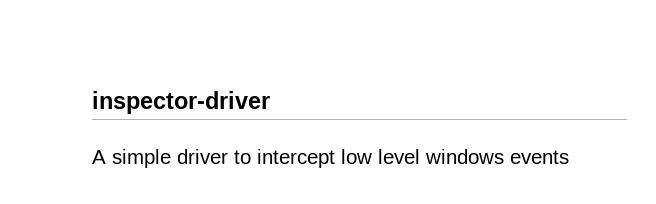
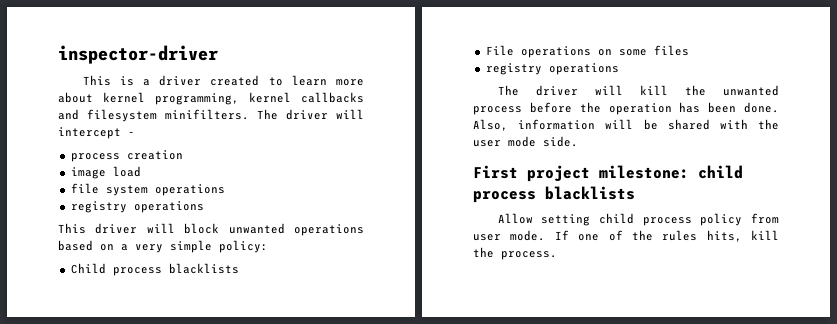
- A simple driver to intercept low level windows events
+ This is a driver created to learn more about kernel programming, kernel callbacks and filesystem minifilters. The driver will intercept -
+ process creation
+ image load
+ file system operations
+ registry operations
+ This driver will block unwanted operations based on a very simple policy:
+ Child process blacklists
+ File operations on some files
+ registry operations
+ The driver will kill the unwanted process before the operation has been done. Also, information will be shared with the user mode side.
+ First project milestone: child process blacklists
+ Allow setting child process policy from user mode. If one of the rules hits, kill the process.

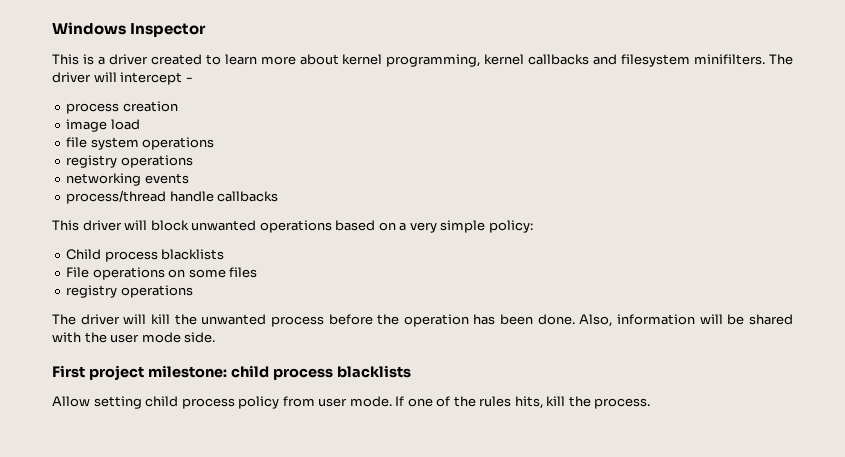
- inspector-driver
+ Windows Inspector
+ networking events
+ process/thread handle callbacks

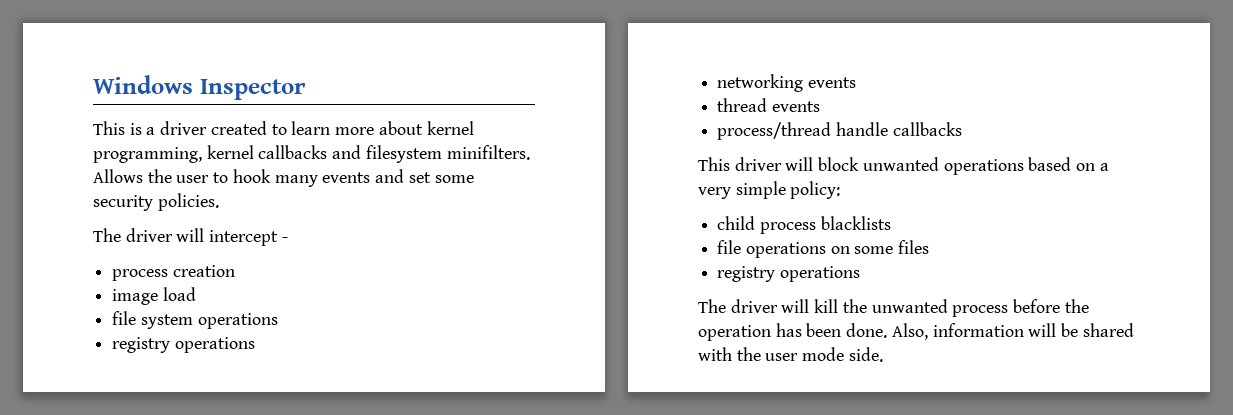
- This is a driver created to learn more about kernel programming, kernel callbacks and filesystem minifilters. The driver will intercept -
+ This is a driver created to learn more about kernel programming, kernel callbacks and filesystem minifilters. Allows the user to hook many events and set some security policies.
+ The driver will intercept -
+ thread events
- Child process blacklists
- File operations on some files
+ child process blacklists
+ file operations on some files
- First project milestone: child process blacklists
- Allow setting child process policy from user mode. If one of the rules hits, kill the process.

